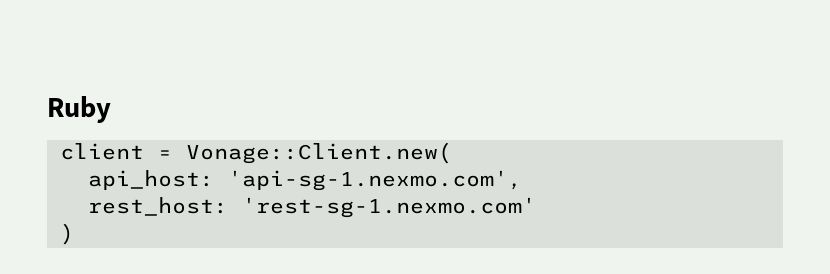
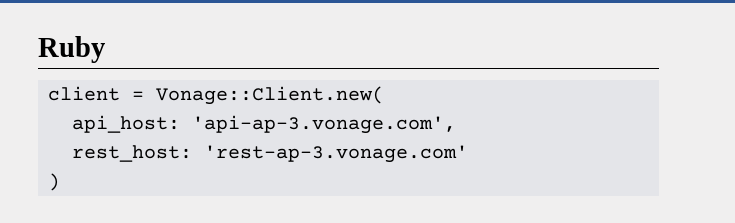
- api_host: 'api-sg-1.nexmo.com',
+ api_host: 'api-ap-3.vonage.com',
- rest_host: 'rest-sg-1.nexmo.com'
+ rest_host: 'rest-ap-3.vonage.com'

